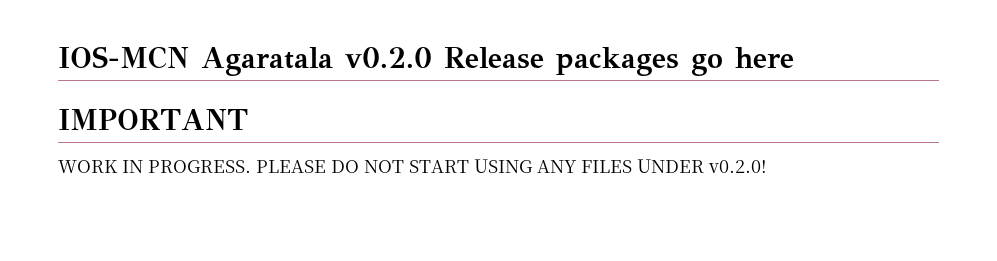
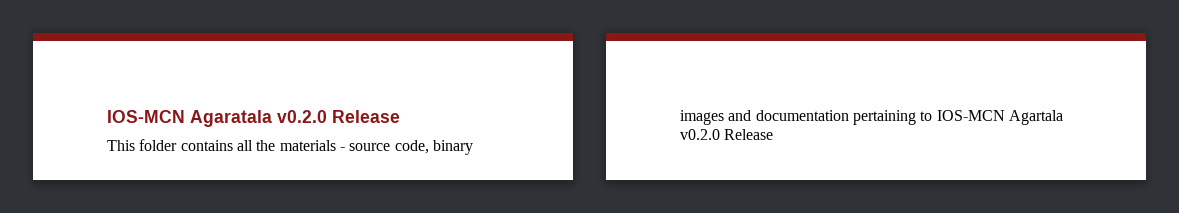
- IOS-MCN Agaratala v0.2.0 Release packages go here
- IMPORTANT
- WORK IN PROGRESS. PLEASE DO NOT START USING ANY FILES UNDER v0.2.0!
+ IOS-MCN Agaratala v0.2.0 Release
+ This folder contains all the materials - source code, binary images and documentation pertaining to IOS-MCN Agartala v0.2.0 Release

